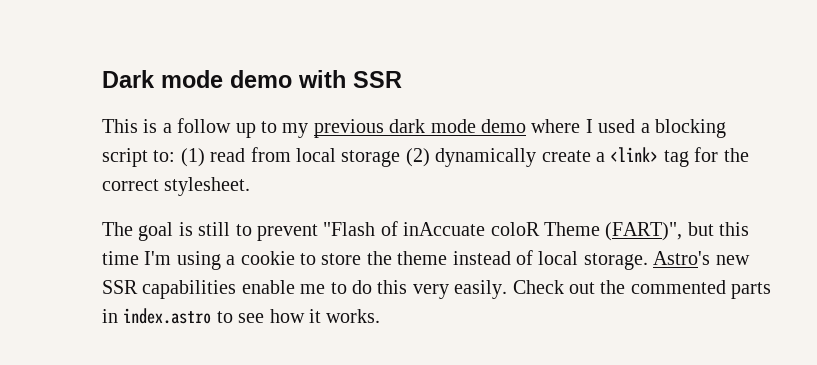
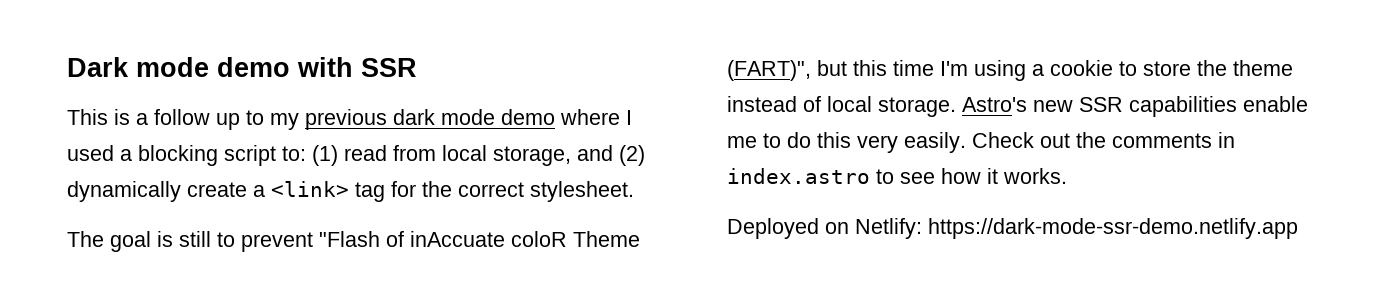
- This is a follow up to my previous dark mode demo where I used a blocking script to: (1) read from local storage (2) dynamically create a <link> tag for the correct stylesheet.
+ This is a follow up to my previous dark mode demo where I used a blocking script to: (1) read from local storage, and (2) dynamically create a <link> tag for the correct stylesheet.
- Check out the commented parts in index.astro to see how it works.
+ Check out the comments in index.astro to see how it works.
+ Deployed on Netlify: https://dark-mode-ssr-demo.netlify.app

